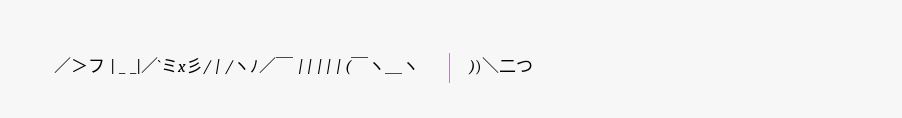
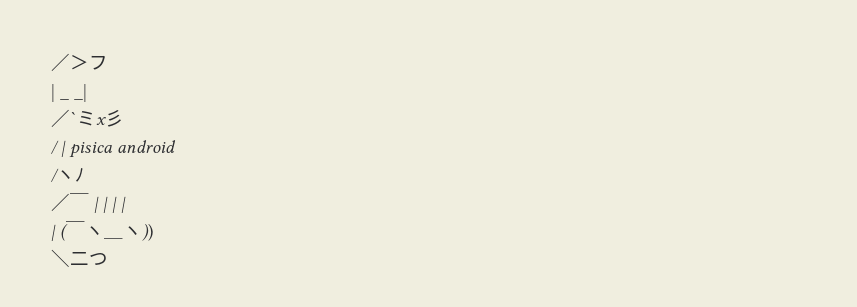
- ／＞フ | _ _|／`ミx彡/ | /ヽﾉ／￣ | | | | | (￣ヽ＿ヽ))＼二つ
+ ／＞フ
+ | _ _|
+ ／`ミx彡
+ / | pisica android
+ /ヽﾉ
+ ／￣ | | | |
+ | (￣ヽ＿ヽ))
+ ＼二つ

